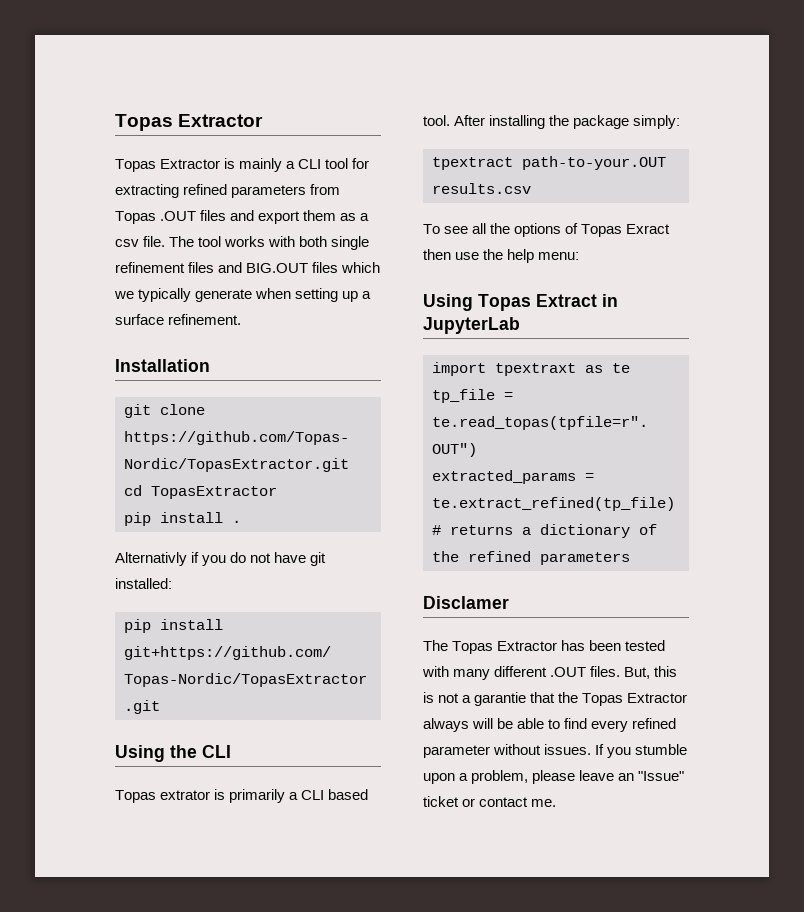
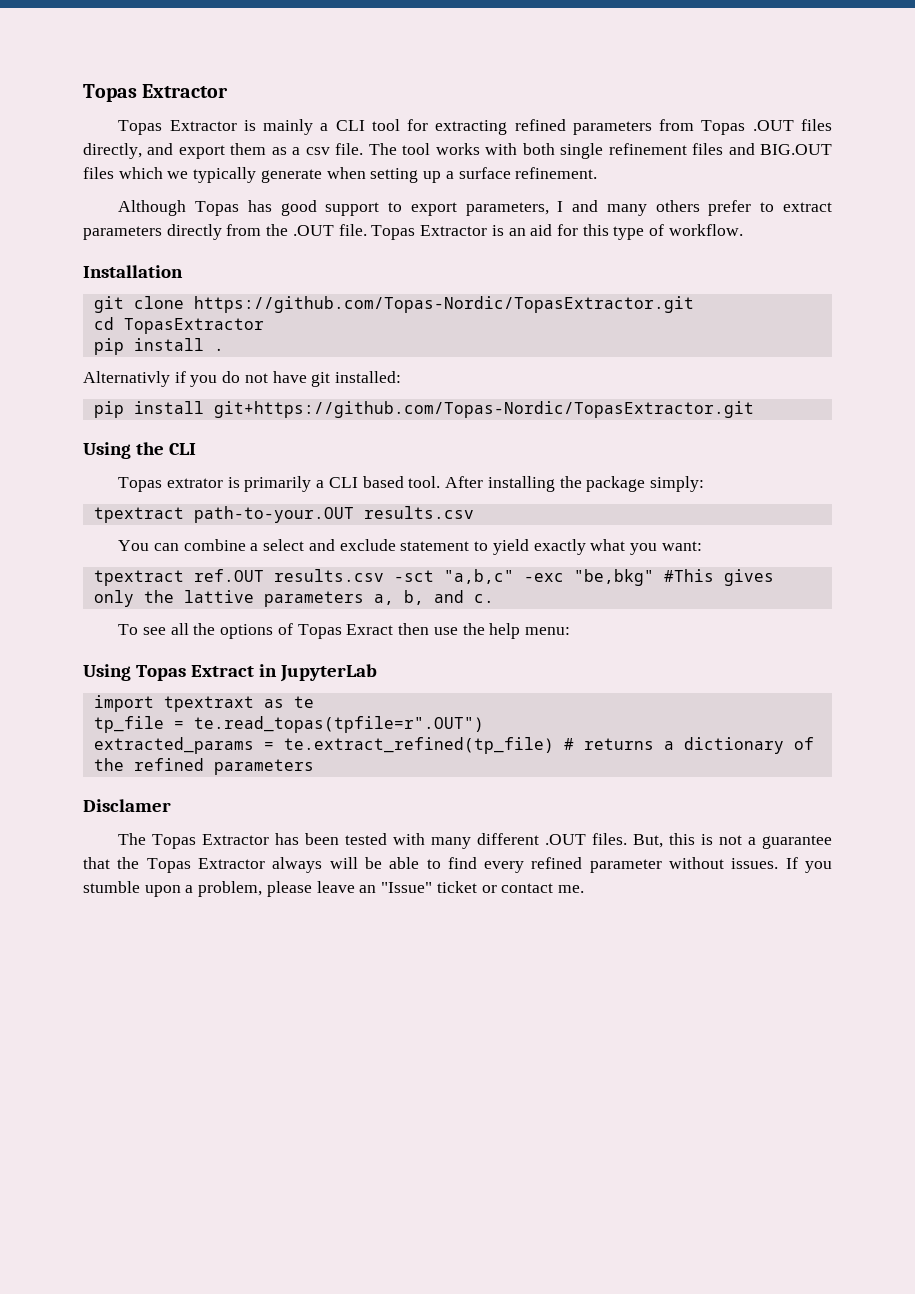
- Topas Extractor is mainly a CLI tool for extracting refined parameters from Topas .OUT files and export them as a csv file.
+ Topas Extractor is mainly a CLI tool for extracting refined parameters from Topas .OUT files directly, and export them as a csv file.
+ Although Topas has good support to export parameters, I and many others prefer to extract parameters directly from the .OUT file. Topas Extractor is an aid for this type of workflow.
+ You can combine a select and exclude statement to yield exactly what you want:
+ tpextract ref.OUT results.csv -sct "a,b,c" -exc "be,bkg" #This gives only the lattive parameters a, b, and c.
- But, this is not a garantie that the Topas Extractor always will be able to find every refined parameter without issues.
+ But, this is not a guarantee that the Topas Extractor always will be able to find every refined parameter without issues.

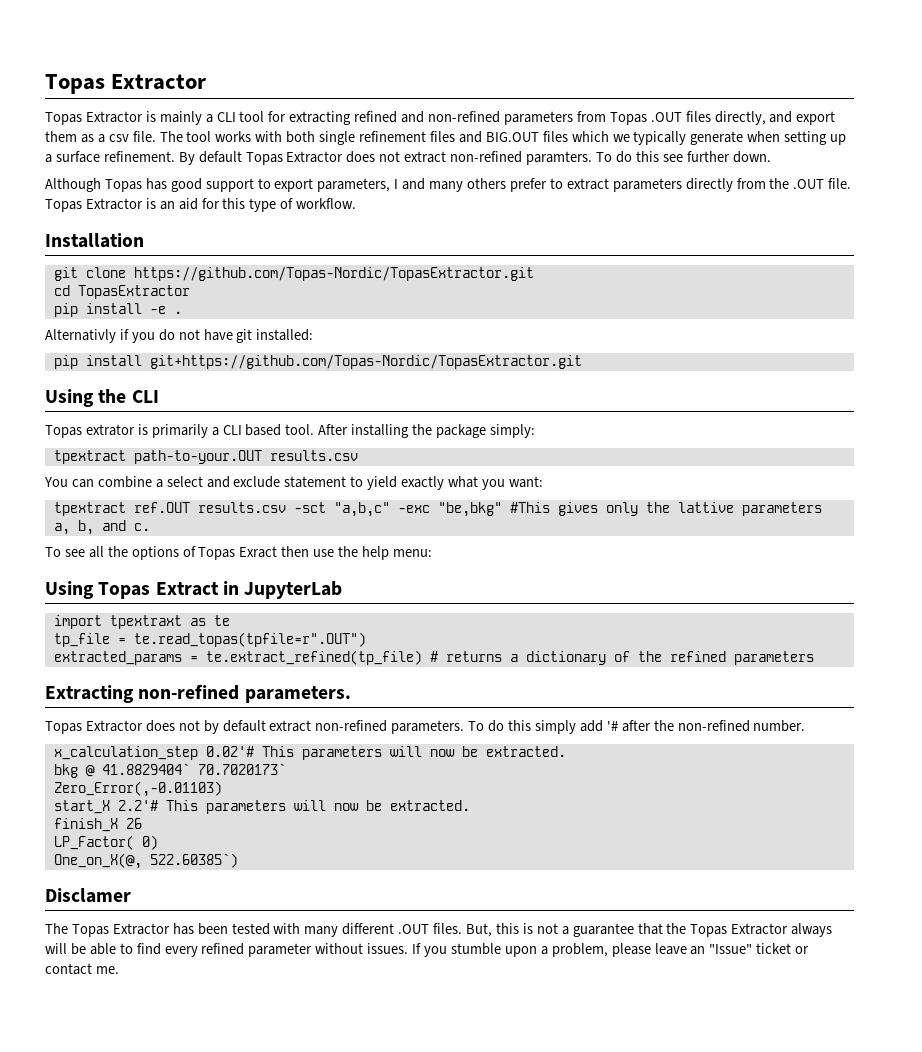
- Topas Extractor is mainly a CLI tool for extracting refined parameters from Topas .OUT files directly, and export them as a csv file.
+ Topas Extractor is mainly a CLI tool for extracting refined and non-refined parameters from Topas .OUT files directly, and export them as a csv file.
+ By default Topas Extractor does not extract non-refined paramters. To do this see further down.
- pip install .
+ pip install -e .
+ Extracting non-refined parameters.
+ Topas Extractor does not by default extract non-refined parameters. To do this simply add '# after the non-refined number.
+ x_calculation_step 0.02'# This parameters will now be extracted.
+ bkg @ 41.8829404` 70.7020173`
+ Zero_Error(,-0.01103)
+ start_X 2.2'# This parameters will now be extracted.
+ finish_X 26
+ LP_Factor( 0)
+ One_on_X(@, 522.60385`)

